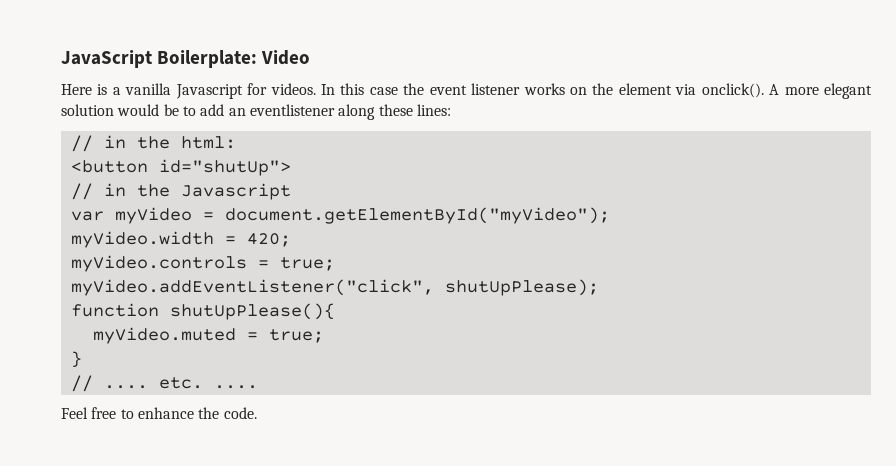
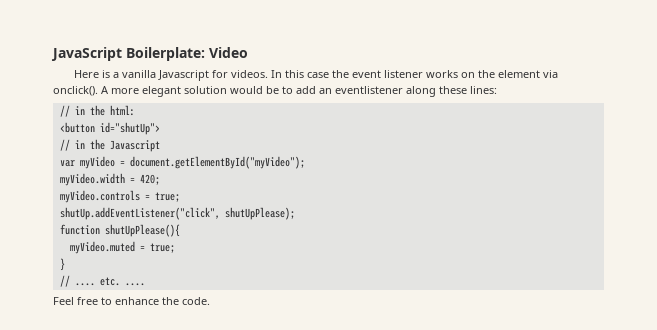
- myVideo.addEventListener("click", shutUpPlease);
+ shutUp.addEventListener("click", shutUpPlease);

